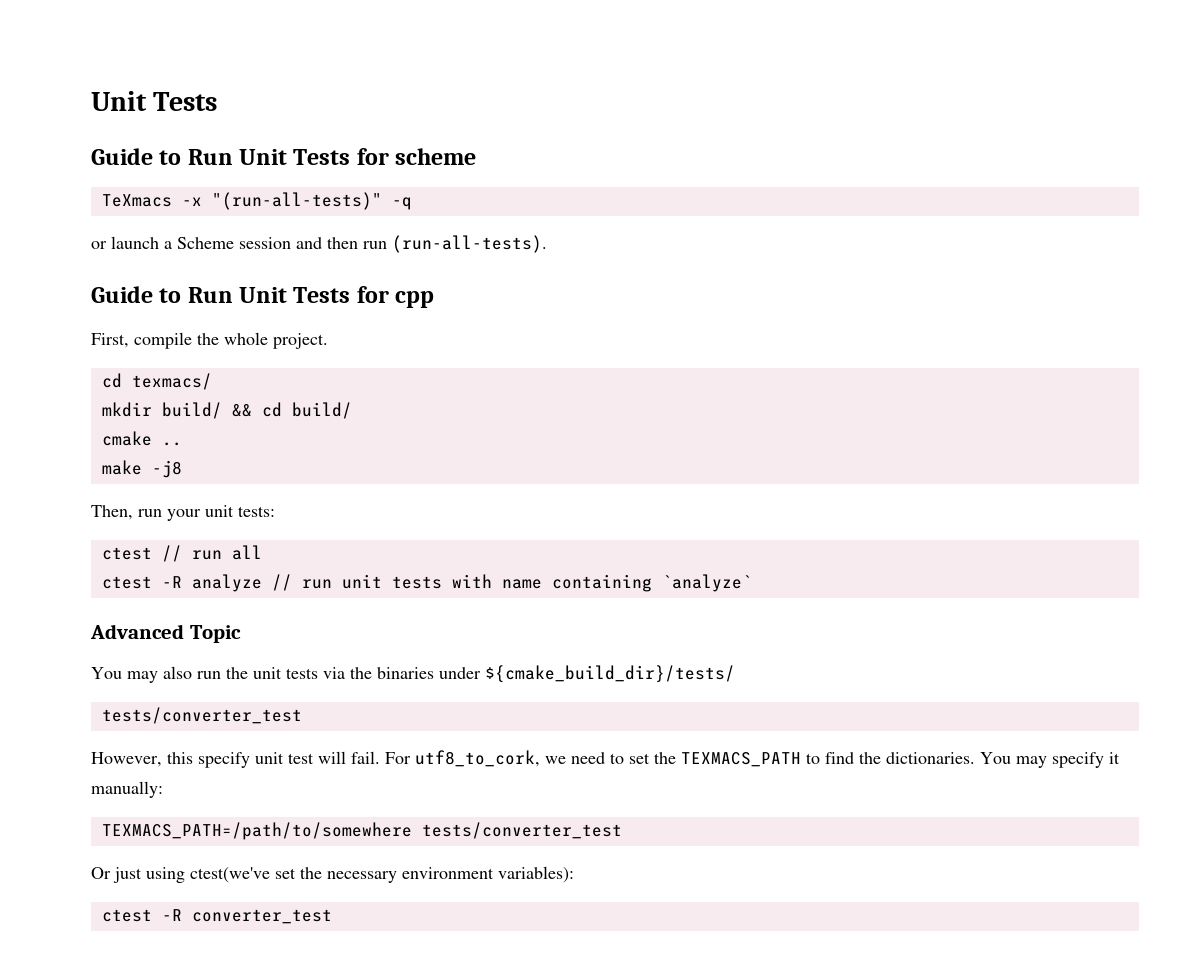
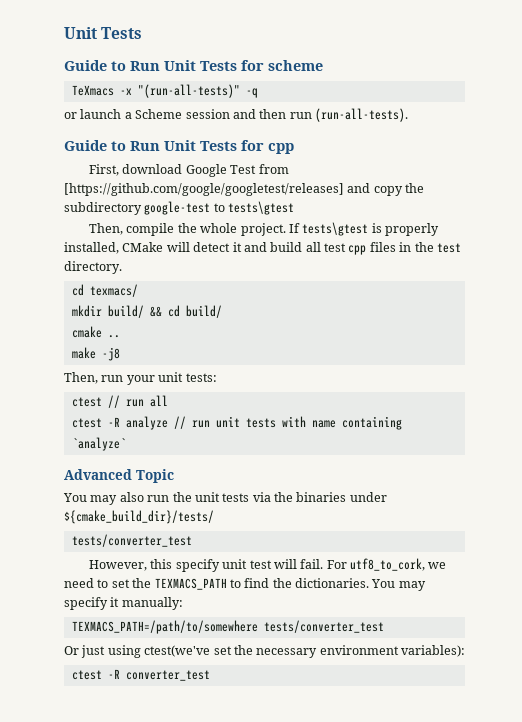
- First, compile the whole project.
+ First, download Google Test from [https://github.com/google/googletest/releases] and copy the subdirectory google-test to tests\gtest
+ Then, compile the whole project. If tests\gtest is properly installed, CMake will detect it and build all test cpp files in the test directory.

